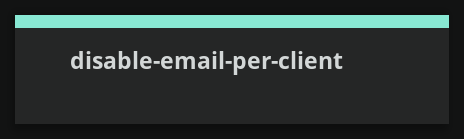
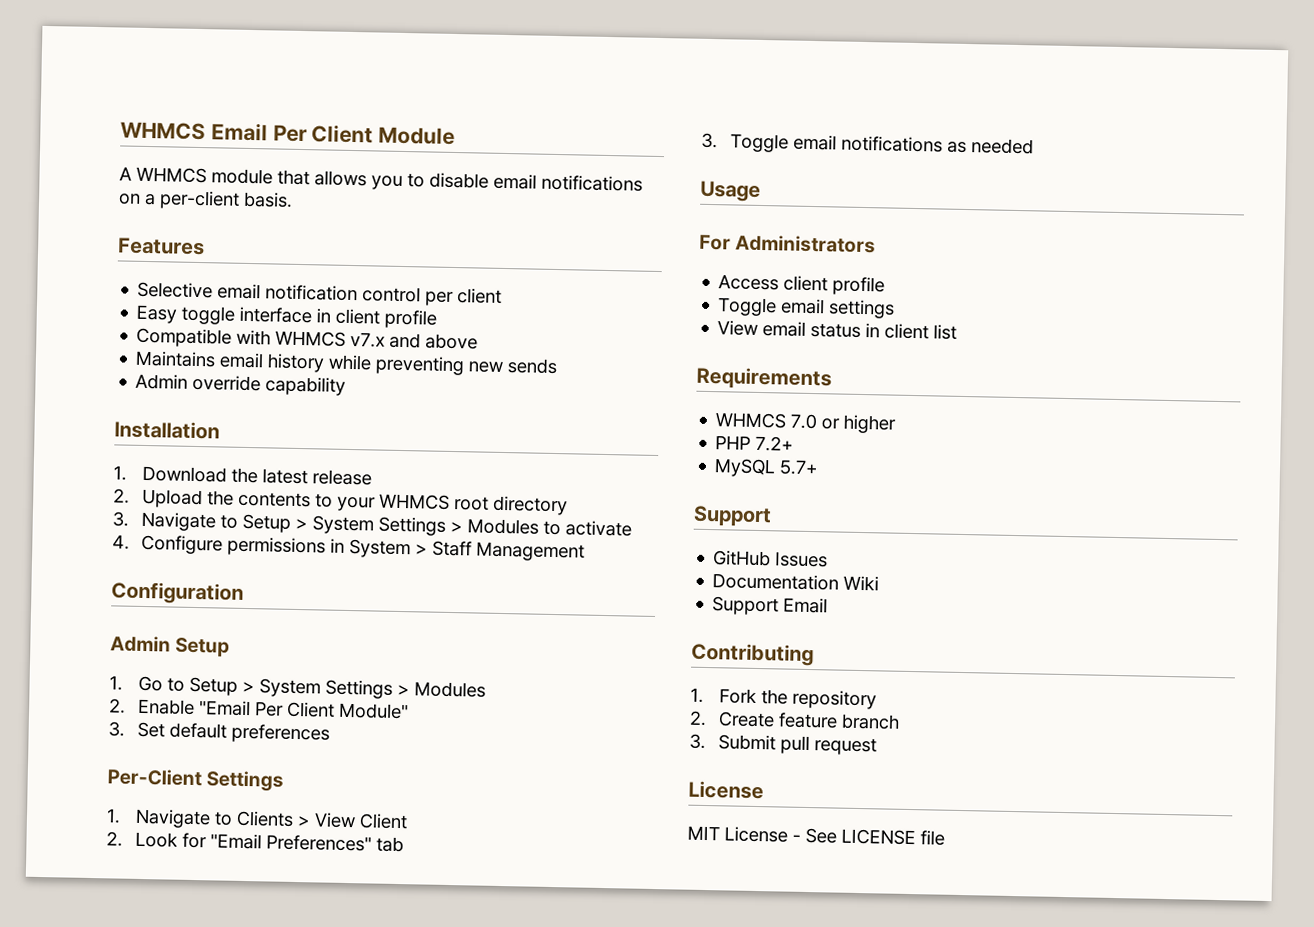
- disable-email-per-client
+ WHMCS Email Per Client Module
+ A WHMCS module that allows you to disable email notifications on a per-client basis.
+ Features
+ Selective email notification control per client
+ Easy toggle interface in client profile
+ Compatible with WHMCS v7.x and above
+ Maintains email history while preventing new sends
+ Admin override capability
+ Installation
+ 1. Download the latest release
+ 2. Upload the contents to your WHMCS root directory
+ 3. Navigate to Setup > System Settings > Modules to activate
+ 4. Configure permissions in System > Staff Management
+ Configuration
+ Admin Setup
+ 1. Go to Setup > System Settings > Modules
+ 2. Enable "Email Per Client Module"
+ 3. Set default preferences
+ Per-Client Settings
+ 1. Navigate to Clients > View Client
+ 2. Look for "Email Preferences" tab
+ 3. Toggle email notifications as needed
+ Usage
+ For Administrators
+ Access client profile
+ Toggle email settings
+ View email status in client list
+ Requirements
+ WHMCS 7.0 or higher
+ PHP 7.2+
+ MySQL 5.7+
+ Support
+ GitHub Issues
+ Documentation Wiki
+ Support Email
+ Contributing
+ 1. Fork the repository
+ 2. Create feature branch
+ 3. Submit pull request
+ License
+ MIT License - See LICENSE file

